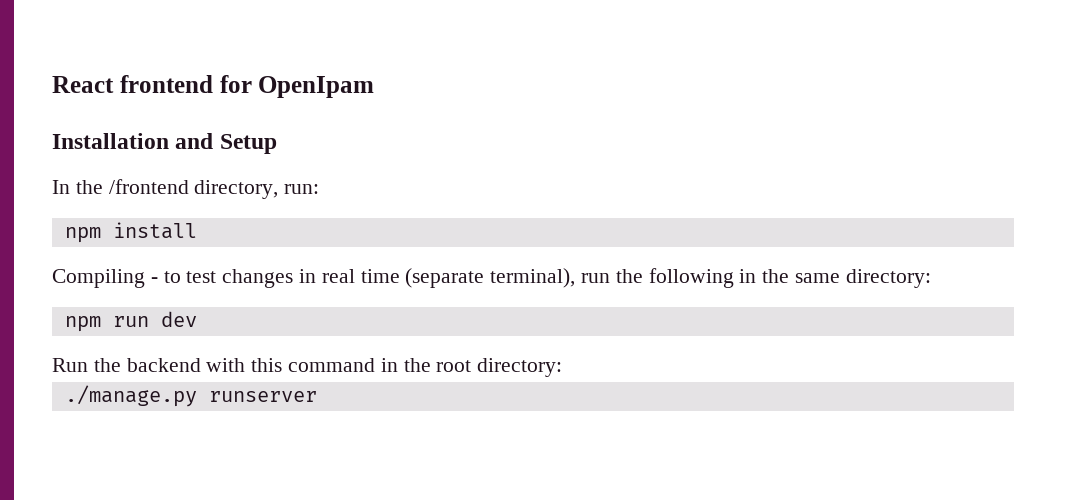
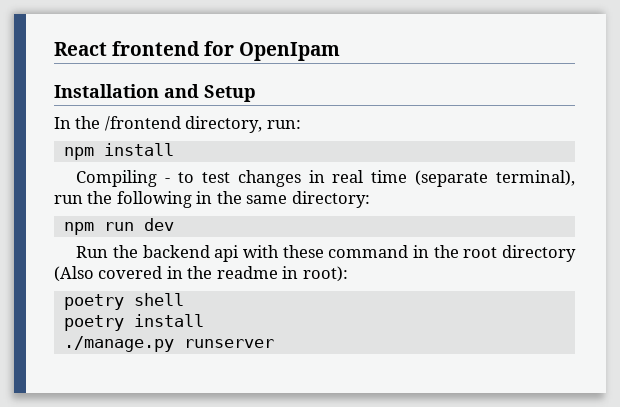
- Run the backend with this command in the root directory:
+ Run the backend api with these command in the root directory (Also covered in the readme in root):
+ poetry shell
+ poetry install

